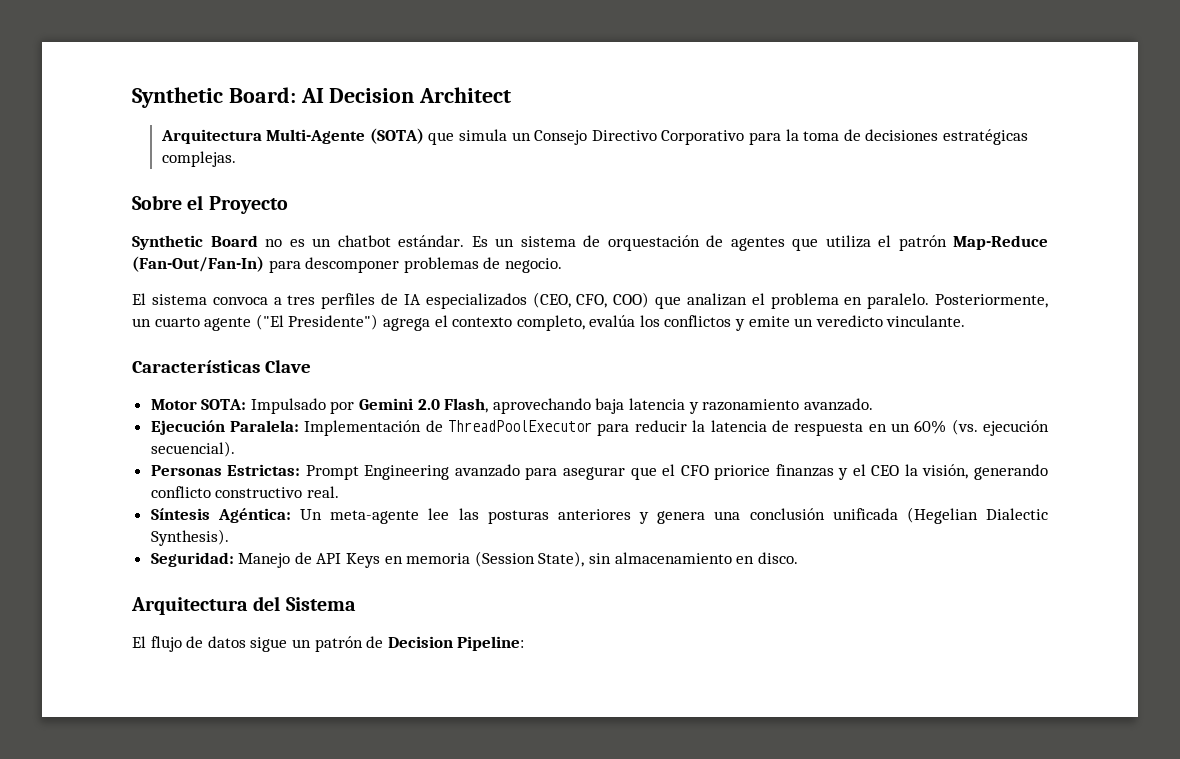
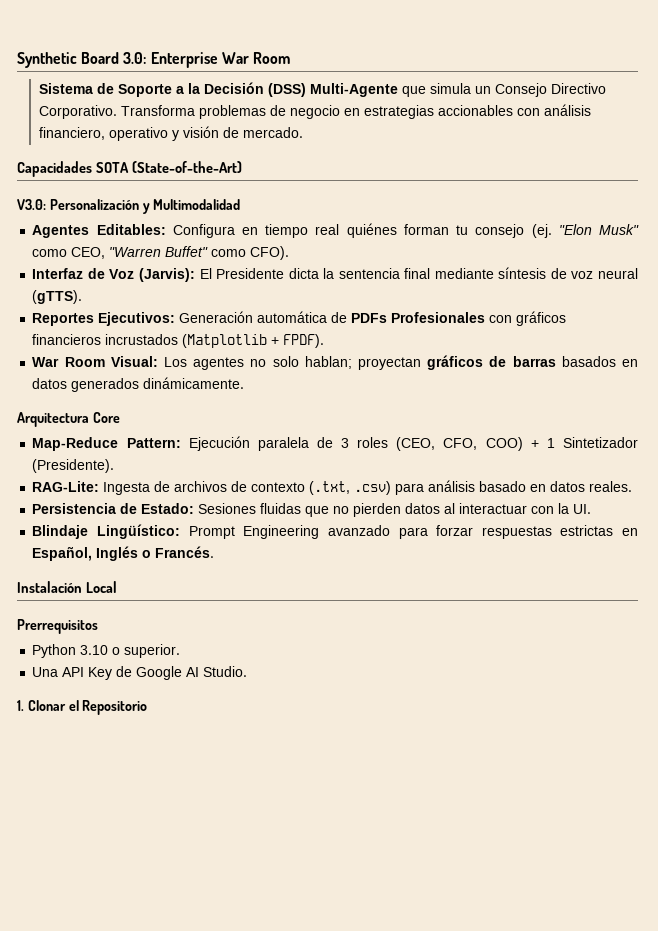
- Synthetic Board: AI Decision Architect
- Arquitectura Multi-Agente (SOTA) que simula un Consejo Directivo Corporativo para la toma de decisiones estratégicas complejas.
- Sobre el Proyecto
- Synthetic Board no es un chatbot estándar. Es un sistema de orquestación de agentes que utiliza el patrón Map-Reduce (Fan-Out/Fan-In) para descomponer problemas de negocio.
- El sistema convoca a tres perfiles de IA especializados (CEO, CFO, COO) que analizan el problema en paralelo. Posteriormente, un cuarto agente ("El Presidente") agrega el contexto completo, evalúa los conflictos y emite un veredicto vinculante.
- Características Clave
- Motor SOTA: Impulsado por Gemini 2.0 Flash, aprovechando baja latencia y razonamiento avanzado.
- Ejecución Paralela: Implementación de ThreadPoolExecutor para reducir la latencia de respuesta en un 60% (vs. ejecución secuencial).
- Personas Estrictas: Prompt Engineering avanzado para asegurar que el CFO priorice finanzas y el CEO la visión, generando conflicto constructivo real.
- Síntesis Agéntica: Un meta-agente lee las posturas anteriores y genera una conclusión unificada (Hegelian Dialectic Synthesis).
- Seguridad: Manejo de API Keys en memoria (Session State), sin almacenamiento en disco.
- Arquitectura del Sistema
- El flujo de datos sigue un patrón de Decision Pipeline:
+ Synthetic Board 3.0: Enterprise War Room
+ Sistema de Soporte a la Decisión (DSS) Multi-Agente que simula un Consejo Directivo Corporativo. Transforma problemas de negocio en estrategias accionables con análisis financiero, operativo y visión de mercado.
+ Capacidades SOTA (State-of-the-Art)
+ V3.0: Personalización y Multimodalidad
+ Agentes Editables: Configura en tiempo real quiénes forman tu consejo (ej. "Elon Musk" como CEO, "Warren Buffet" como CFO).
+ Interfaz de Voz (Jarvis): El Presidente dicta la sentencia final mediante síntesis de voz neural (gTTS).
+ Reportes Ejecutivos: Generación automática de PDFs Profesionales con gráficos financieros incrustados (Matplotlib + FPDF).
+ War Room Visual: Los agentes no solo hablan; proyectan gráficos de barras basados en datos generados dinámicamente.
+ Arquitectura Core
+ Map-Reduce Pattern: Ejecución paralela de 3 roles (CEO, CFO, COO) + 1 Sintetizador (Presidente).
+ RAG-Lite: Ingesta de archivos de contexto (.txt, .csv) para análisis basado en datos reales.
+ Persistencia de Estado: Sesiones fluidas que no pierden datos al interactuar con la UI.
+ Blindaje Lingüístico: Prompt Engineering avanzado para forzar respuestas estrictas en Español, Inglés o Francés.
+ Instalación Local
+ Prerrequisitos
+ Python 3.10 o superior.
+ Una API Key de Google AI Studio.
+ 1. Clonar el Repositorio

